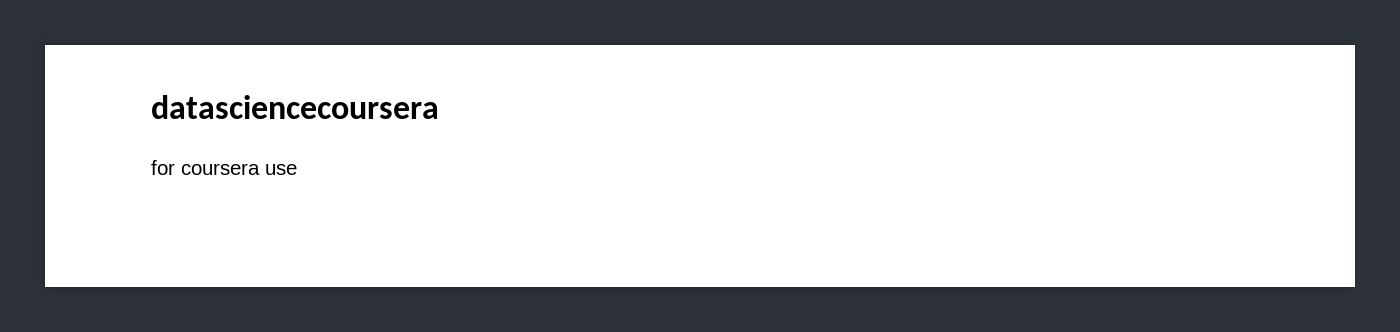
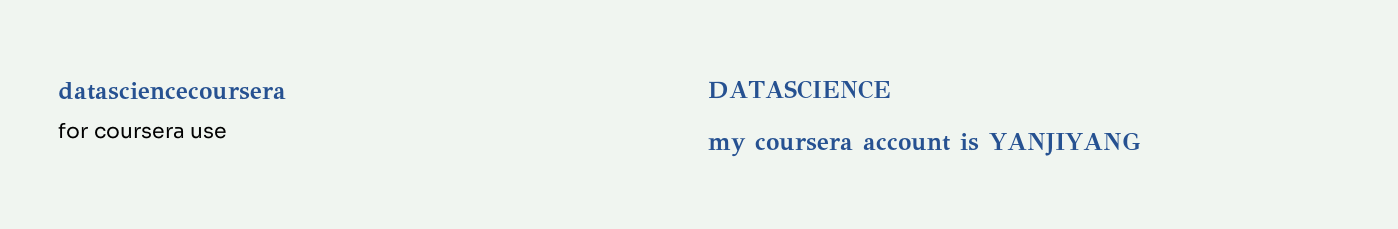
+ DATASCIENCE
+ my coursera account is YANJIYANG

